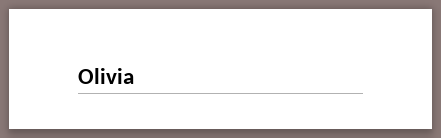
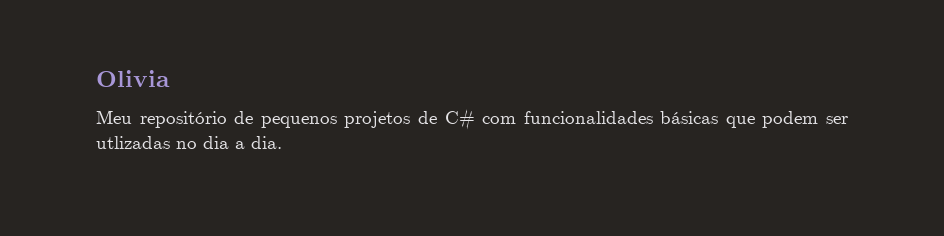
+ Meu repositório de pequenos projetos de C# com funcionalidades básicas que podem ser utlizadas no dia a dia.

